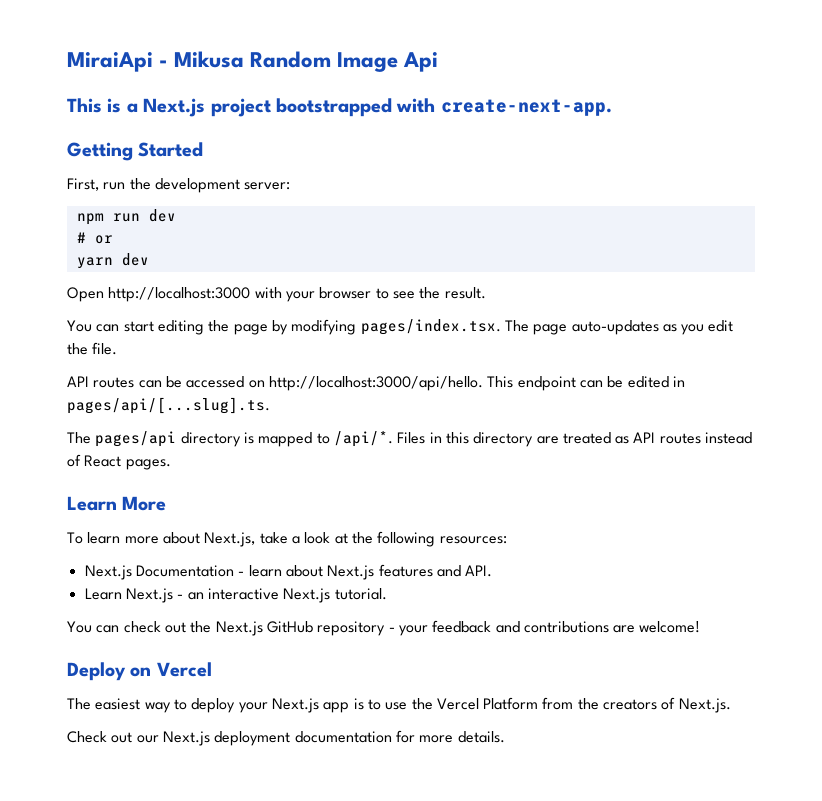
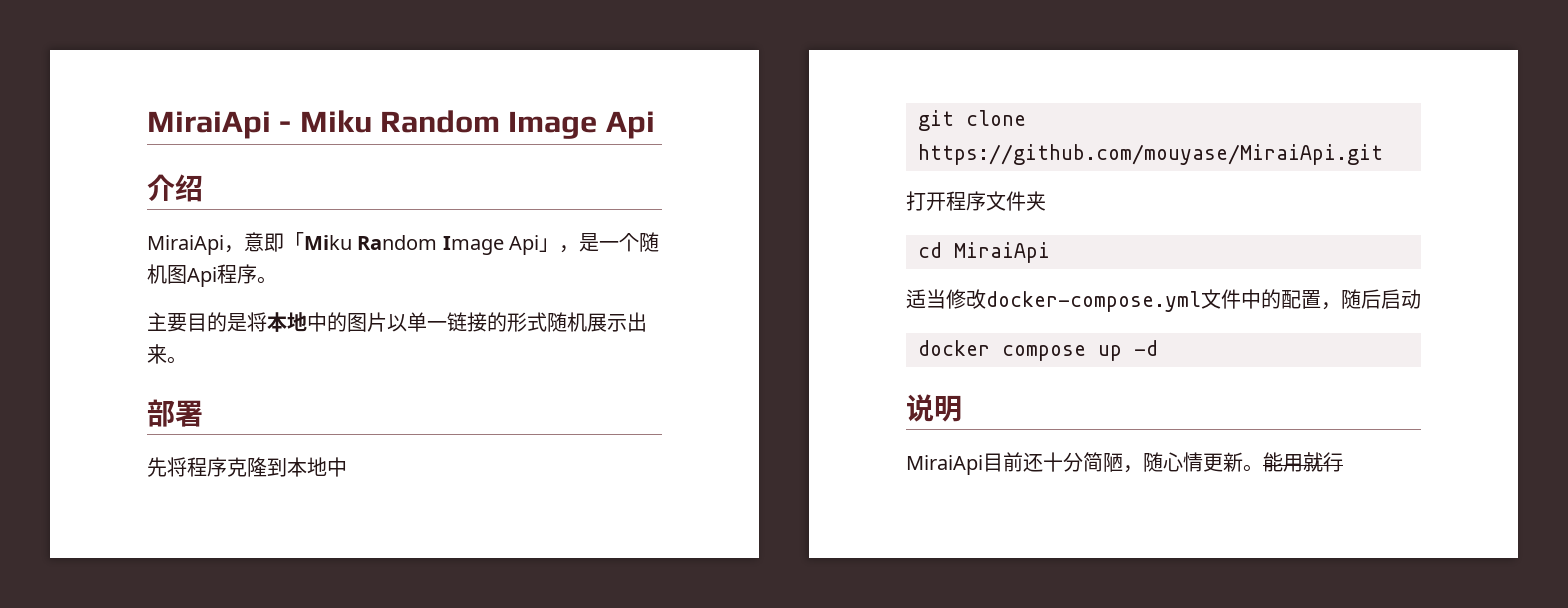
- MiraiApi - Mikusa Random Image Api
+ MiraiApi - Miku Random Image Api
- This is a Next.js project bootstrapped with create-next-app.
- Getting Started
- First, run the development server:
- npm run dev
- # or
- yarn dev
- Open http://localhost:3000 with your browser to see the result.
- You can start editing the page by modifying pages/index.tsx. The page auto-updates as you edit the file.
- API routes can be accessed on http://localhost:3000/api/hello. This endpoint can be edited in pages/api/[...slug].ts.
- The pages/api directory is mapped to /api/*. Files in this directory are treated as API routes instead of React pages.
- Learn More
- To learn more about Next.js, take a look at the following resources:
- Next.js Documentation - learn about Next.js features and API.
- Learn Next.js - an interactive Next.js tutorial.
- You can check out the Next.js GitHub repository - your feedback and contributions are welcome!
- Deploy on Vercel
- The easiest way to deploy your Next.js app is to use the Vercel Platform from the creators of Next.js.
- Check out our Next.js deployment documentation for more details.
+ 介绍
+ MiraiApi，意即「Miku Random Image Api」，是一个随机图Api程序。
+ 主要目的是将本地中的图片以单一链接的形式随机展示出来。
+ 部署
+ 先将程序克隆到本地中
+ git clone https://github.com/mouyase/MiraiApi.git
+ 打开程序文件夹
+ cd MiraiApi
+ 适当修改docker-compose.yml文件中的配置，随后启动
+ docker compose up -d
+ 说明
+ MiraiApi目前还十分简陋，随心情更新。能用就行

